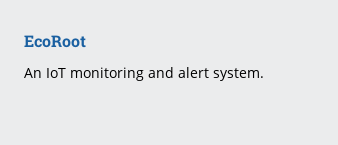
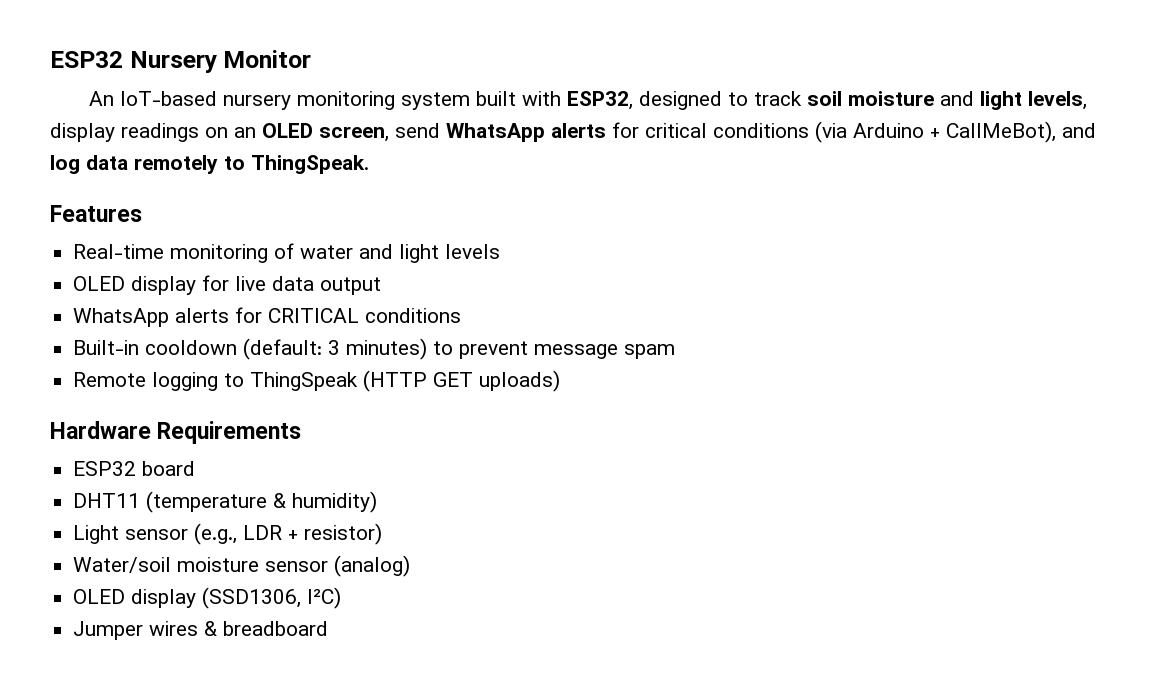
- EcoRoot
- An IoT monitoring and alert system.
+ ESP32 Nursery Monitor
+ An IoT-based nursery monitoring system built with ESP32, designed to track soil moisture and light levels, display readings on an OLED screen, send WhatsApp alerts for critical conditions (via Arduino + CallMeBot), and log data remotely to ThingSpeak.
+ Features
+ Real-time monitoring of water and light levels
+ OLED display for live data output
+ WhatsApp alerts for CRITICAL conditions
+ Built-in cooldown (default: 3 minutes) to prevent message spam
+ Remote logging to ThingSpeak (HTTP GET uploads)
+ Hardware Requirements
+ ESP32 board
+ DHT11 (temperature & humidity)
+ Light sensor (e.g., LDR + resistor)
+ Water/soil moisture sensor (analog)
+ OLED display (SSD1306, I²C)
+ Jumper wires & breadboard

